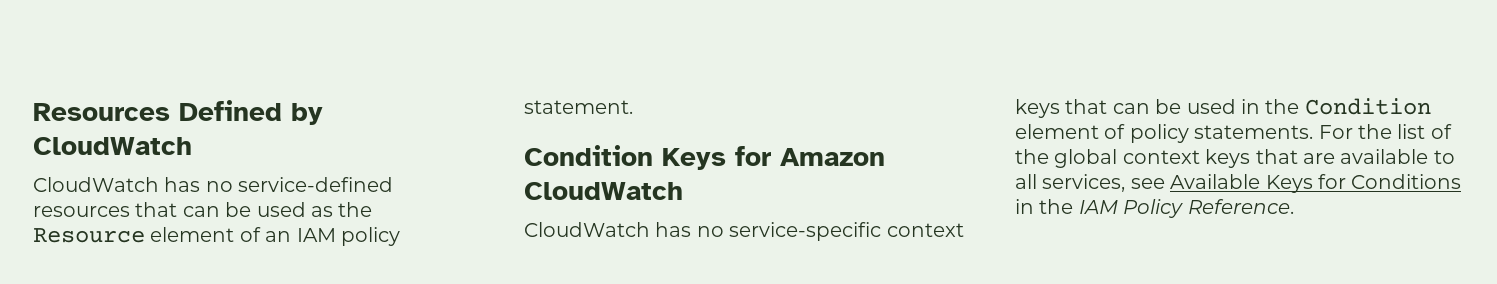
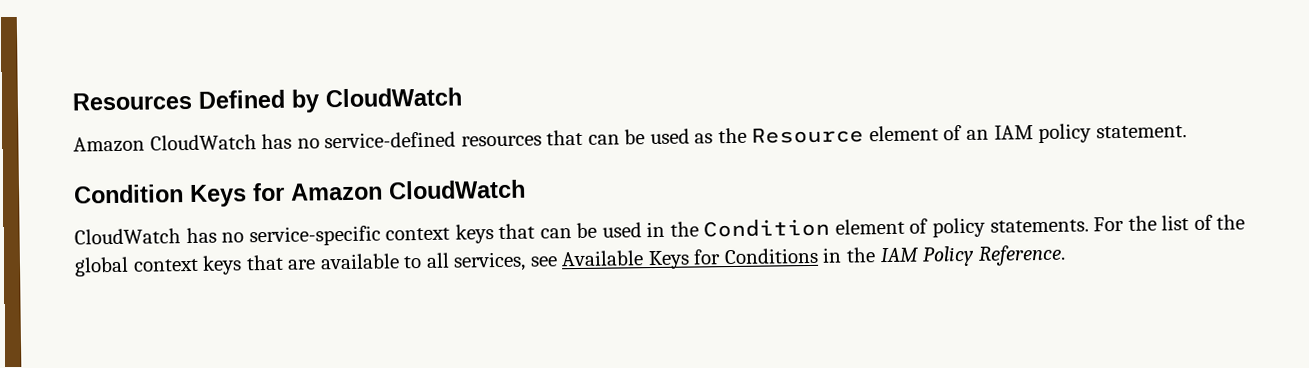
- CloudWatch has no service-defined resources that can be used as the Resource element of an IAM policy statement.
+ Amazon CloudWatch has no service-defined resources that can be used as the Resource element of an IAM policy statement.

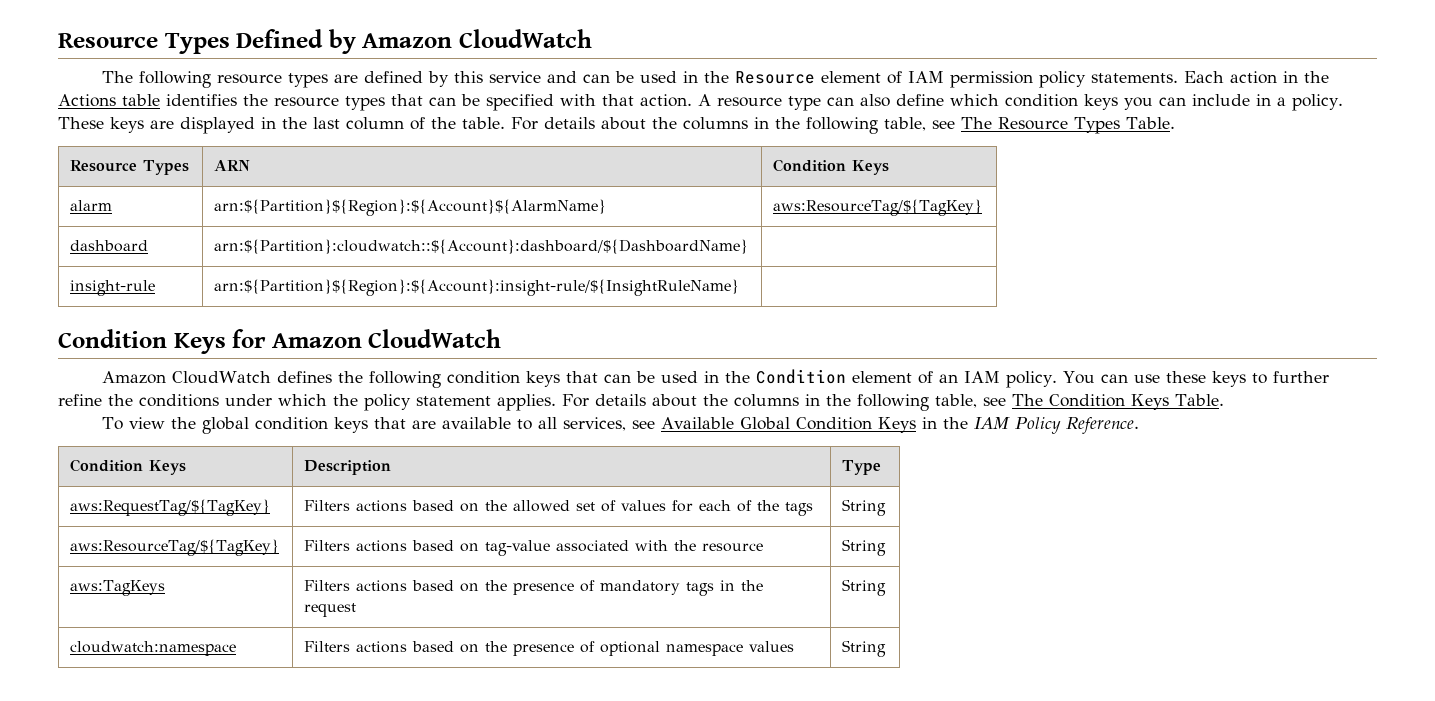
- Resources Defined by CloudWatch
- Amazon CloudWatch has no service-defined resources that can be used as the Resource element of an IAM policy statement.
+ Resource Types Defined by Amazon CloudWatch
+ The following resource types are defined by this service and can be used in the Resource element of IAM permission policy statements. Each action in the Actions table identifies the resource types that can be specified with that action. A resource type can also define which condition keys you can include in a policy. These keys are displayed in the last column of the table. For details about the columns in the following table, see The Resource Types Table.
+ Resource Types | ARN | Condition Keys
+ alarm | arn:${Partition}${Region}:${Account}${AlarmName} | aws:ResourceTag/${TagKey}
+ dashboard | arn:${Partition}:cloudwatch::${Account}:dashboard/${DashboardName} |
+ insight-rule | arn:${Partition}${Region}:${Account}:insight-rule/${InsightRuleName} |
- CloudWatch has no service-specific context keys that can be used in the Condition element of policy statements. For the list of the global context keys that are available to all services, see Available Keys for Conditions in the IAM Policy Reference.
+ Amazon CloudWatch defines the following condition keys that can be used in the Condition element of an IAM policy. You can use these keys to further refine the conditions under which the policy statement applies. For details about the columns in the following table, see The Condition Keys Table.
+ To view the global condition keys that are available to all services, see Available Global Condition Keys in the IAM Policy Reference.
+ Condition Keys | Description | Type
+ aws:RequestTag/${TagKey} | Filters actions based on the allowed set of values for each of the tags | String
+ aws:ResourceTag/${TagKey} | Filters actions based on tag-value associated with the resource | String
+ aws:TagKeys | Filters actions based on the presence of mandatory tags in the request | String
+ cloudwatch:namespace | Filters actions based on the presence of optional namespace values | String

